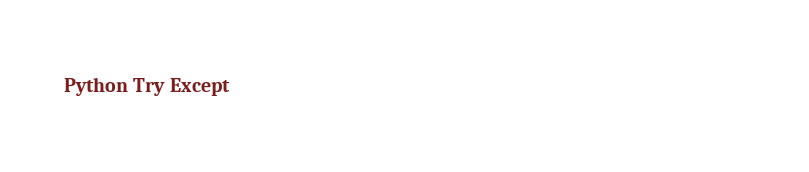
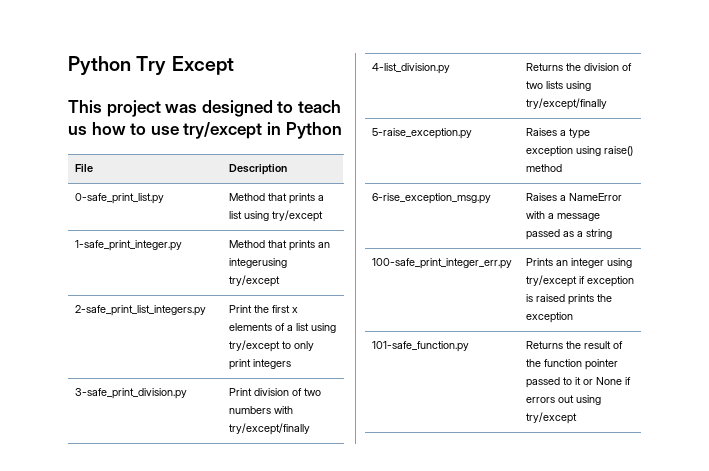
+ This project was designed to teach us how to use try/except in Python
+ File | Description
+ 0-safe_print_list.py | Method that prints a list using try/except
+ 1-safe_print_integer.py | Method that prints an integerusing try/except
+ 2-safe_print_list_integers.py | Print the first x elements of a list using try/except to only print integers
+ 3-safe_print_division.py | Print division of two numbers with try/except/finally
+ 4-list_division.py | Returns the division of two lists using try/except/finally
+ 5-raise_exception.py | Raises a type exception using raise() method
+ 6-rise_exception_msg.py | Raises a NameError with a message passed as a string
+ 100-safe_print_integer_err.py | Prints an integer using try/except if exception is raised prints the exception
+ 101-safe_function.py | Returns the result of the function pointer passed to it or None if errors out using try/except

